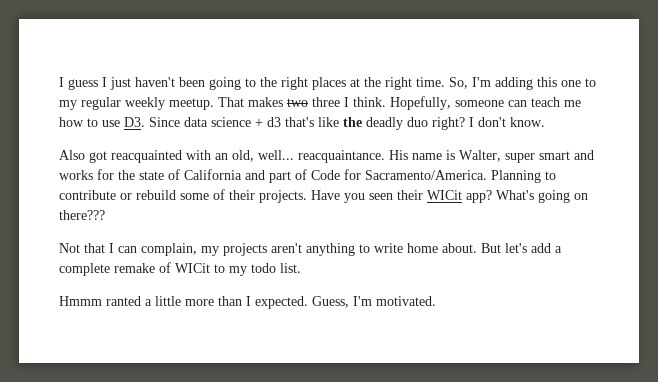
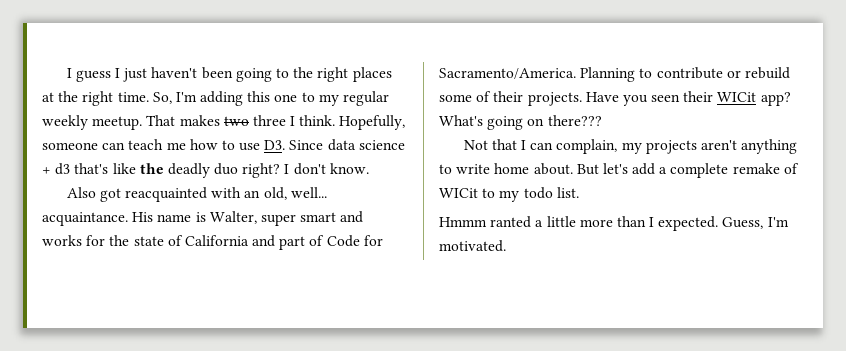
- Also got reacquainted with an old, well... reacquaintance.
+ Also got reacquainted with an old, well... acquaintance.

